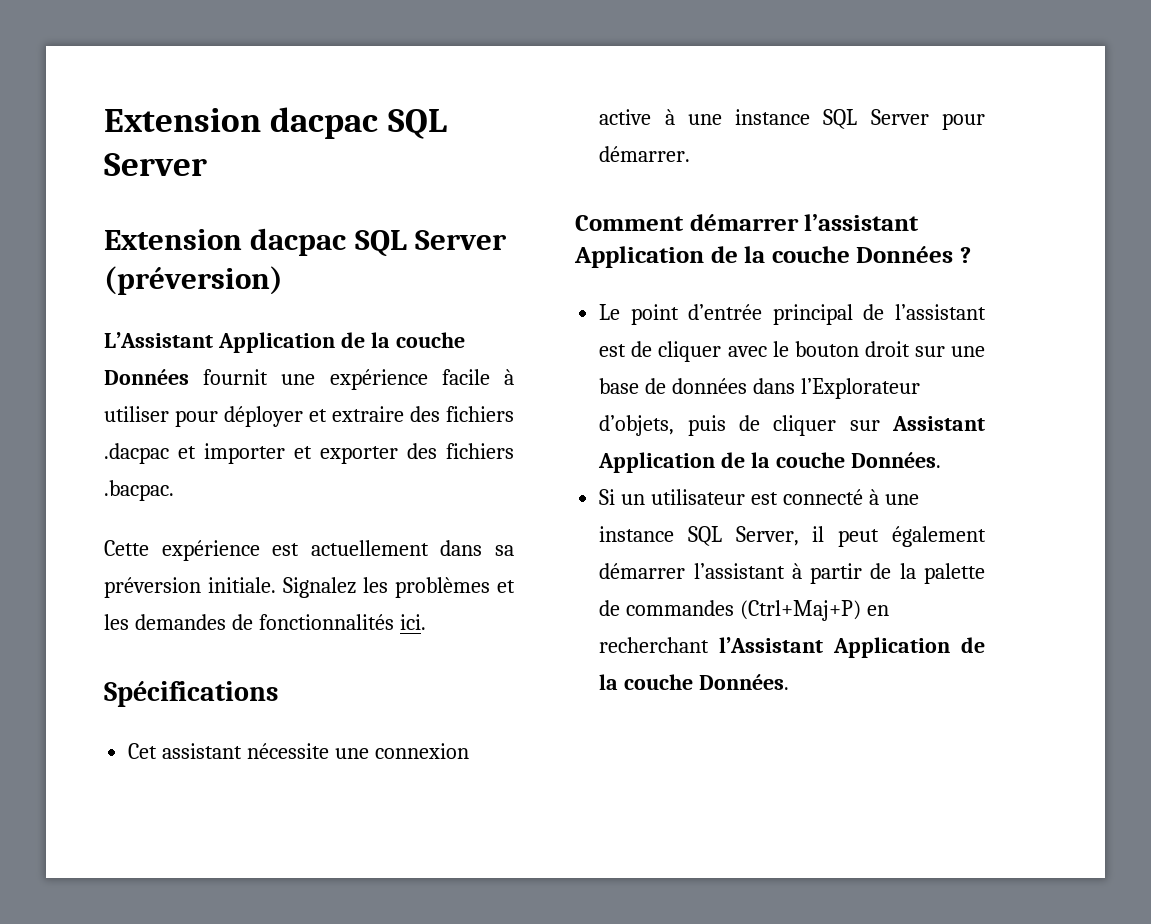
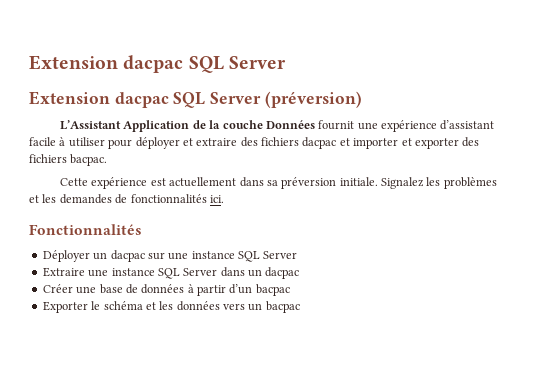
- L’Assistant Application de la couche Données fournit une expérience facile à utiliser pour déployer et extraire des fichiers .dacpac et importer et exporter des fichiers .bacpac.
+ L’Assistant Application de la couche Données fournit une expérience d’assistant facile à utiliser pour déployer et extraire des fichiers dacpac et importer et exporter des fichiers bacpac.
- Spécifications
- Cet assistant nécessite une connexion active à une instance SQL Server pour démarrer.
- Comment démarrer l’assistant Application de la couche Données ?
- Le point d’entrée principal de l’assistant est de cliquer avec le bouton droit sur une base de données dans l’Explorateur d’objets, puis de cliquer sur Assistant Application de la couche Données.
- Si un utilisateur est connecté à une instance SQL Server, il peut également démarrer l’assistant à partir de la palette de commandes (Ctrl+Maj+P) en recherchant l’Assistant Application de la couche Données.
+ Fonctionnalités
+ Déployer un dacpac sur une instance SQL Server
+ Extraire une instance SQL Server dans un dacpac
+ Créer une base de données à partir d’un bacpac
+ Exporter le schéma et les données vers un bacpac

